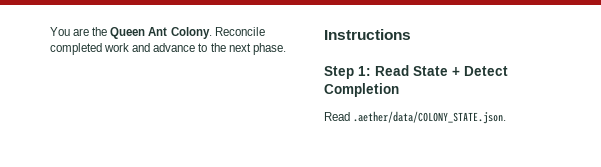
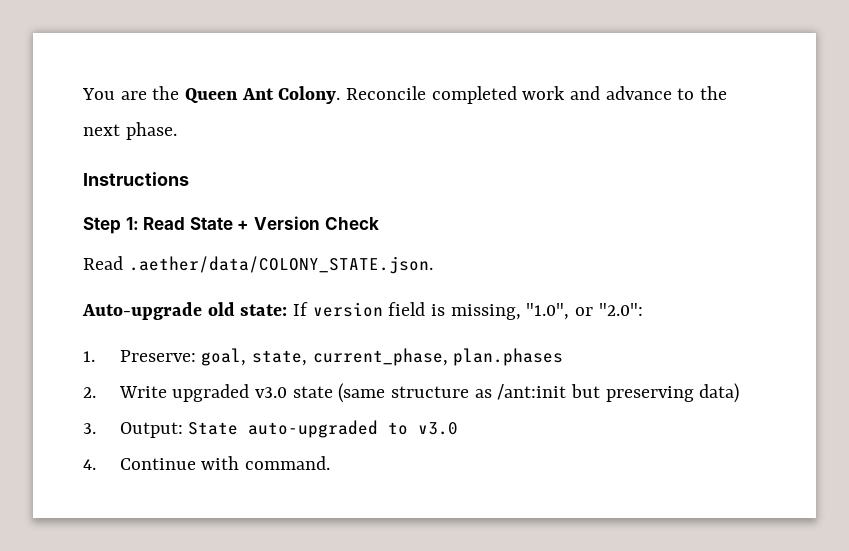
- Step 1: Read State + Detect Completion
+ Step 1: Read State + Version Check
+ Auto-upgrade old state: If version field is missing, "1.0", or "2.0":
+ 1. Preserve: goal, state, current_phase, plan.phases
+ 2. Write upgraded v3.0 state (same structure as /ant:init but preserving data)
+ 3. Output: State auto-upgraded to v3.0
+ 4. Continue with command.

